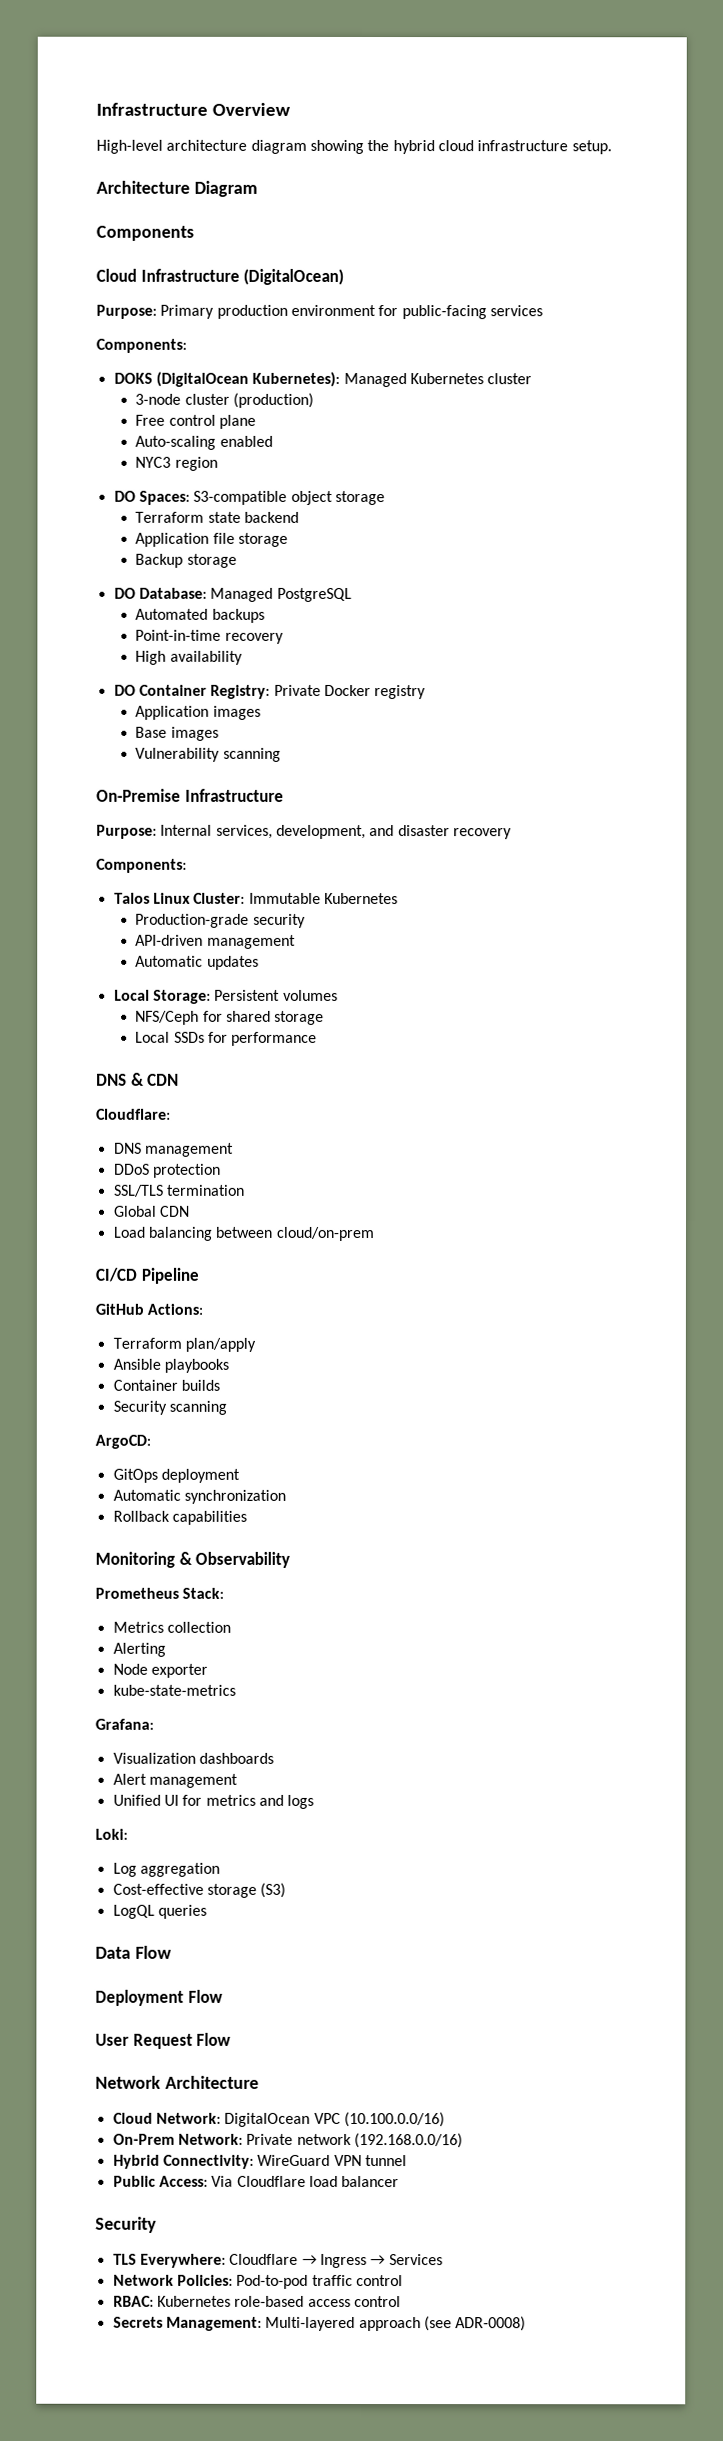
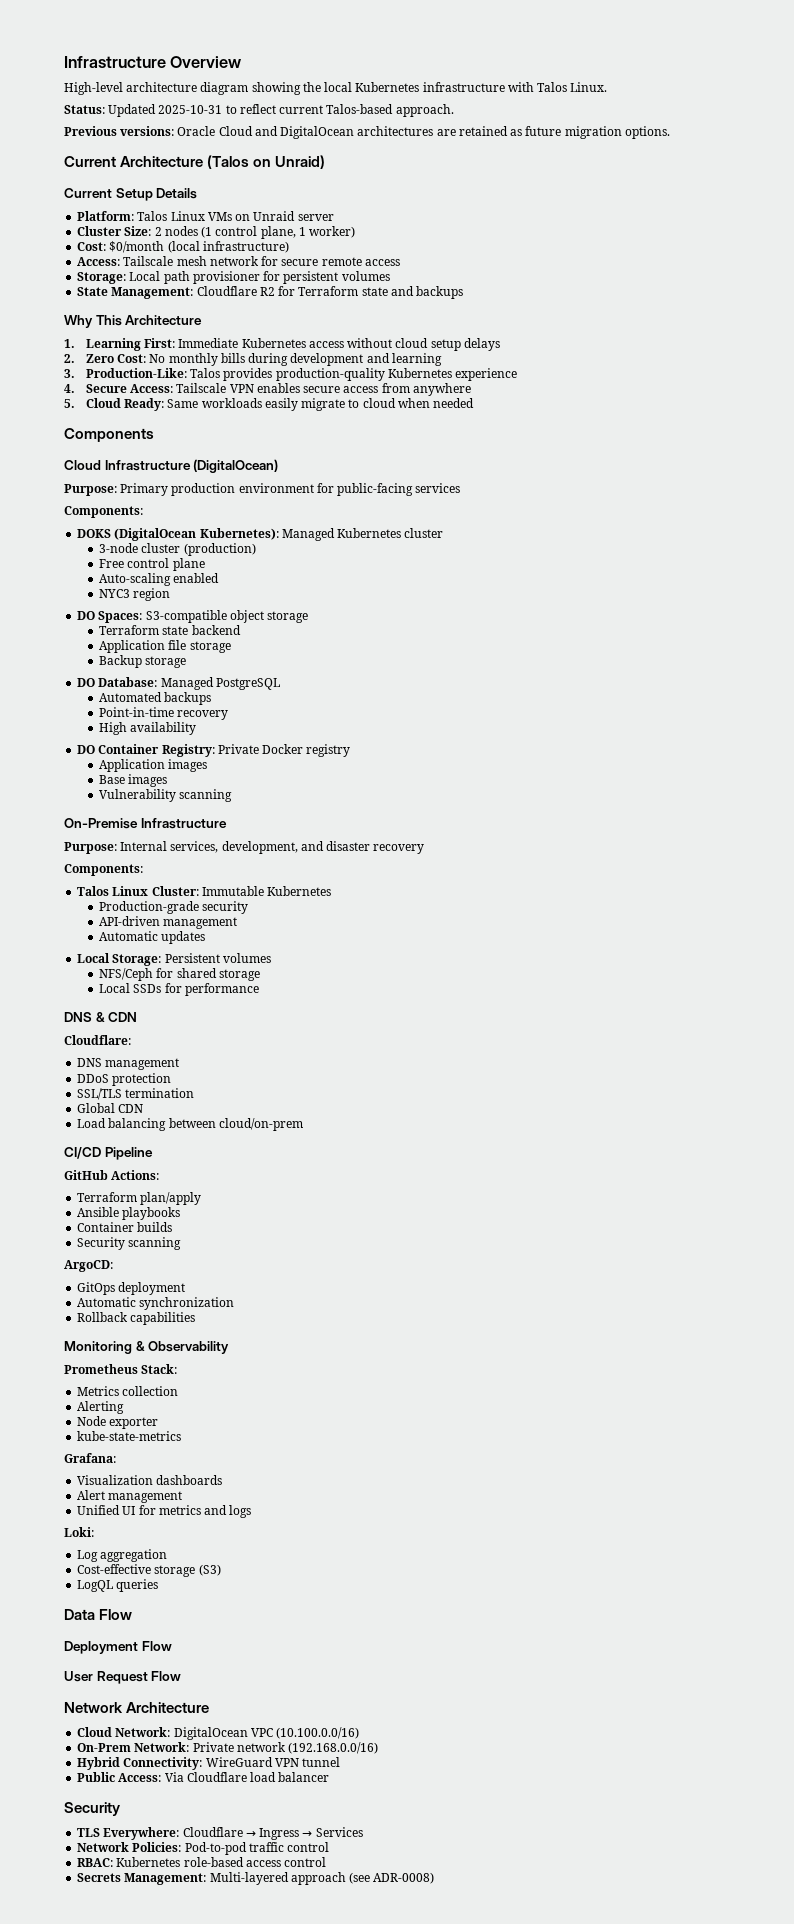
- High-level architecture diagram showing the hybrid cloud infrastructure setup.
- Architecture Diagram
+ High-level architecture diagram showing the local Kubernetes infrastructure with Talos Linux.
+ Status: Updated 2025-10-31 to reflect current Talos-based approach.
+ Previous versions: Oracle Cloud and DigitalOcean architectures are retained as future migration options.
+ Current Architecture (Talos on Unraid)
+ Current Setup Details
+ Platform: Talos Linux VMs on Unraid server
+ Cluster Size: 2 nodes (1 control plane, 1 worker)
+ Cost: $0/month (local infrastructure)
+ Access: Tailscale mesh network for secure remote access
+ Storage: Local path provisioner for persistent volumes
+ State Management: Cloudflare R2 for Terraform state and backups
+ Why This Architecture
+ 1. Learning First: Immediate Kubernetes access without cloud setup delays
+ 2. Zero Cost: No monthly bills during development and learning
+ 3. Production-Like: Talos provides production-quality Kubernetes experience
+ 4. Secure Access: Tailscale VPN enables secure access from anywhere
+ 5. Cloud Ready: Same workloads easily migrate to cloud when needed

